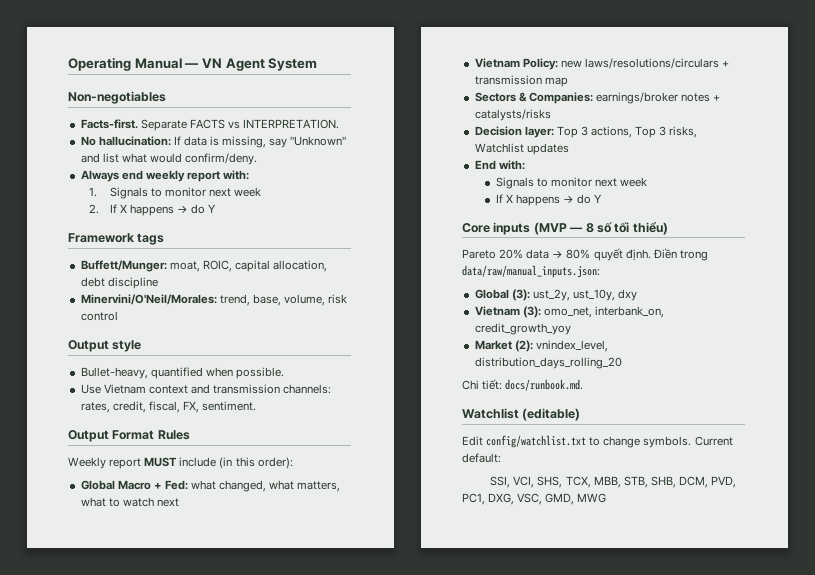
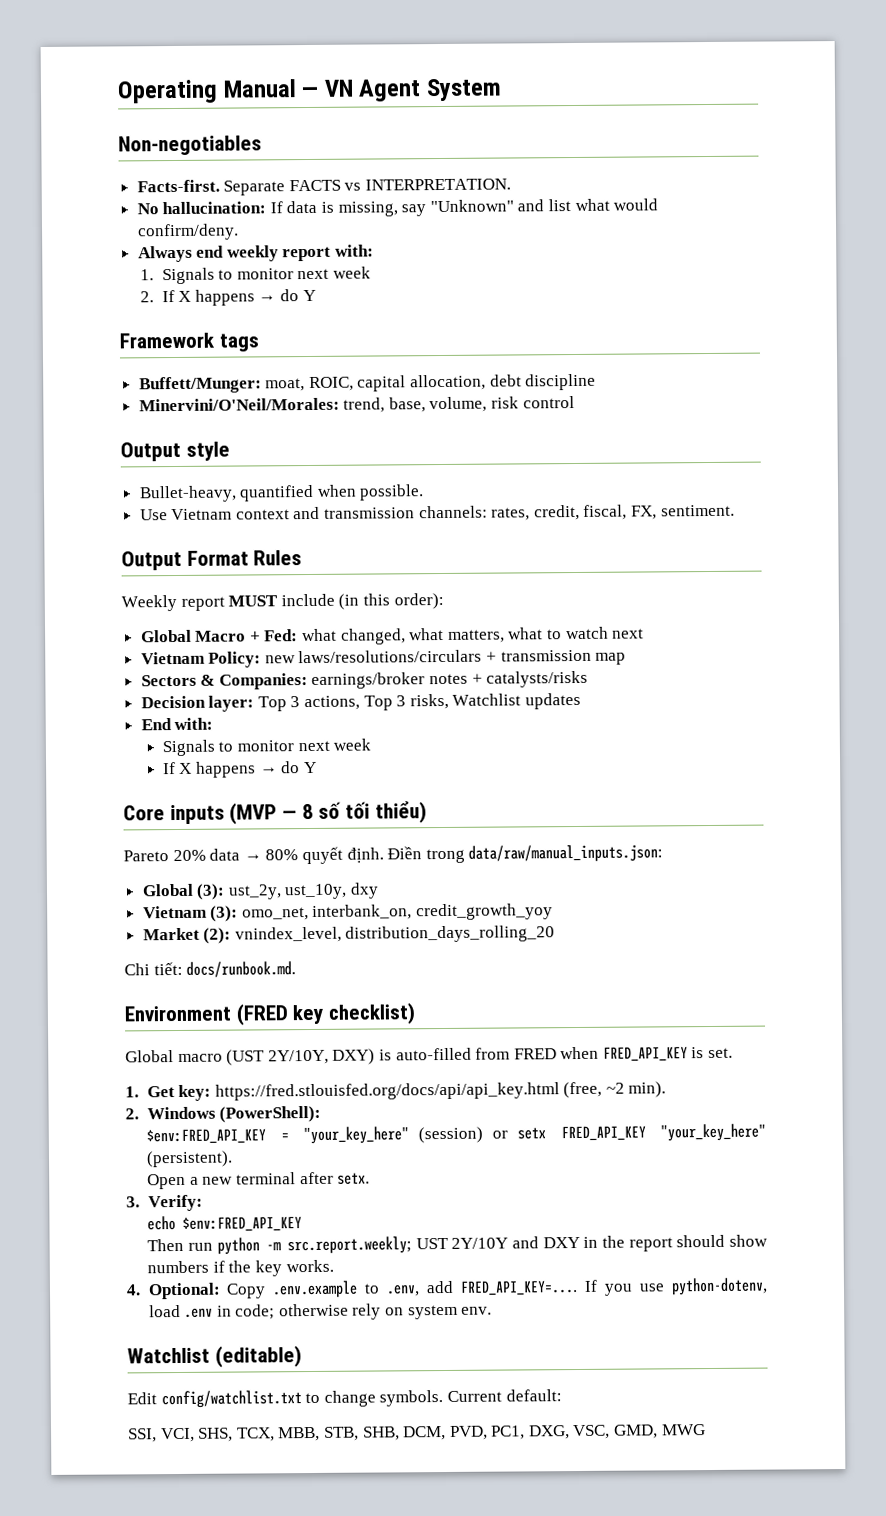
+ Environment (FRED key checklist)
+ Global macro (UST 2Y/10Y, DXY) is auto-filled from FRED when FRED_API_KEY is set.
+ 1. Get key: https://fred.stlouisfed.org/docs/api/api_key.html (free, ~2 min).
+ 2. Windows (PowerShell):
+ $env:FRED_API_KEY = "your_key_here" (session) or setx FRED_API_KEY "your_key_here" (persistent).
+ Open a new terminal after setx.
+ 3. Verify:
+ echo $env:FRED_API_KEY
+ Then run python -m src.report.weekly; UST 2Y/10Y and DXY in the report should show numbers if the key works.
+ 4. Optional: Copy .env.example to .env, add FRED_API_KEY=.... If you use python-dotenv, load .env in code; otherwise rely on system env.

